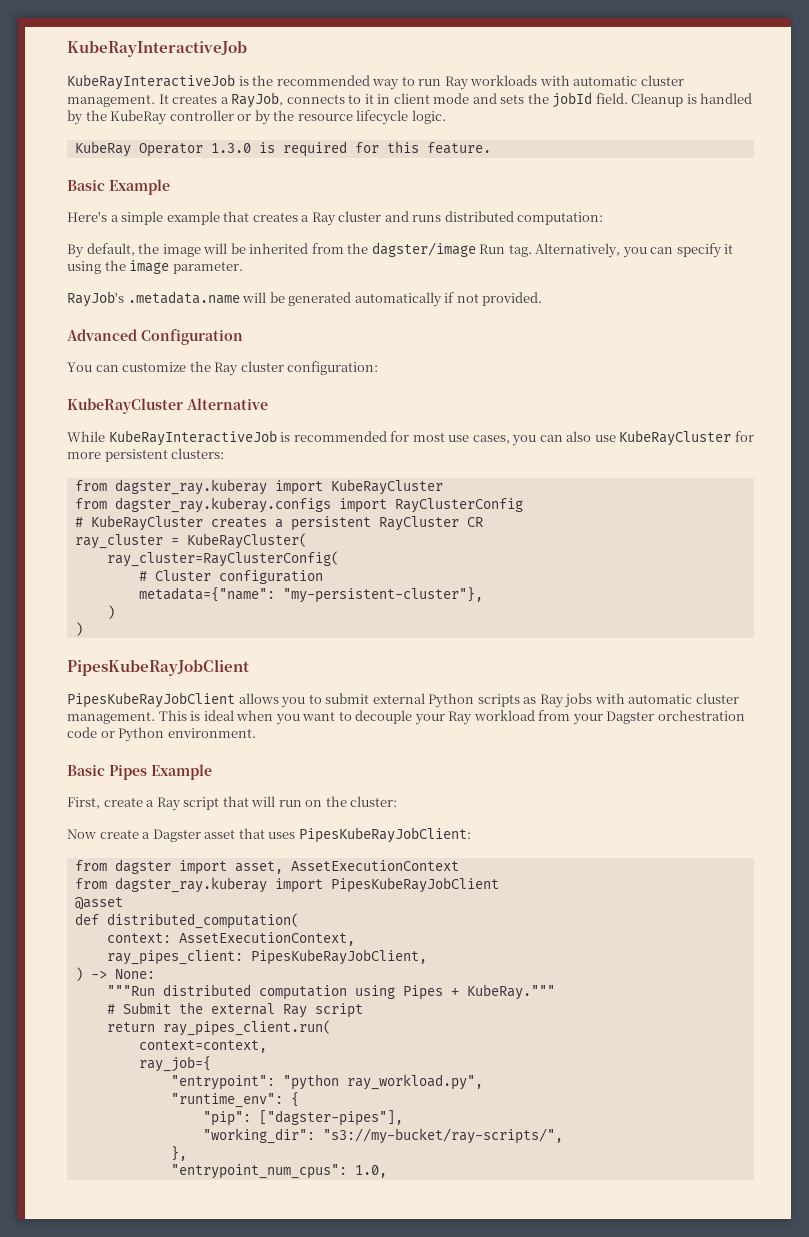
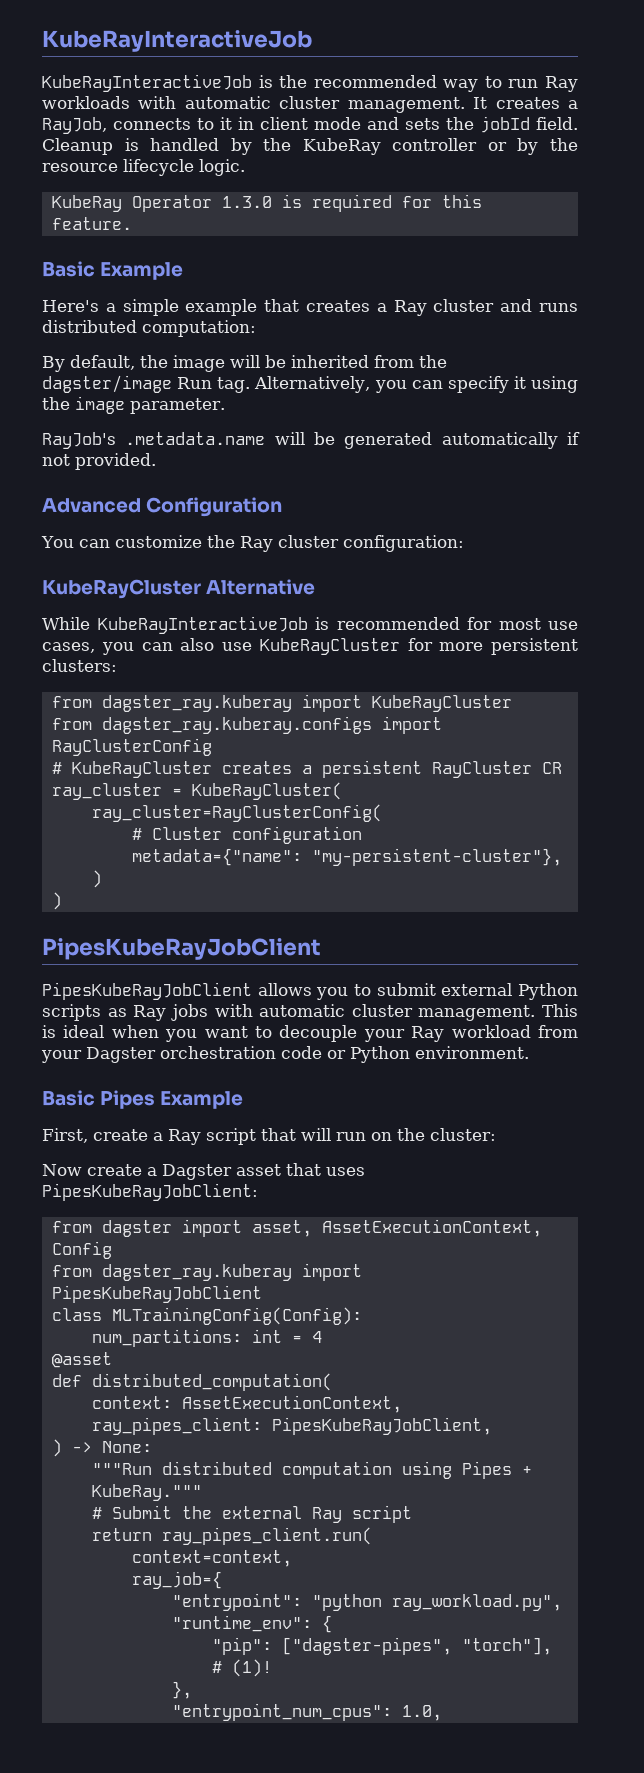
- from dagster import asset, AssetExecutionContext
+ from dagster import asset, AssetExecutionContext, Config
+ class MLTrainingConfig(Config):
+ num_partitions: int = 4
- "pip": ["dagster-pipes"],
- "working_dir": "s3://my-bucket/ray-scripts/",
+ "pip": ["dagster-pipes", "torch"], # (1)!

